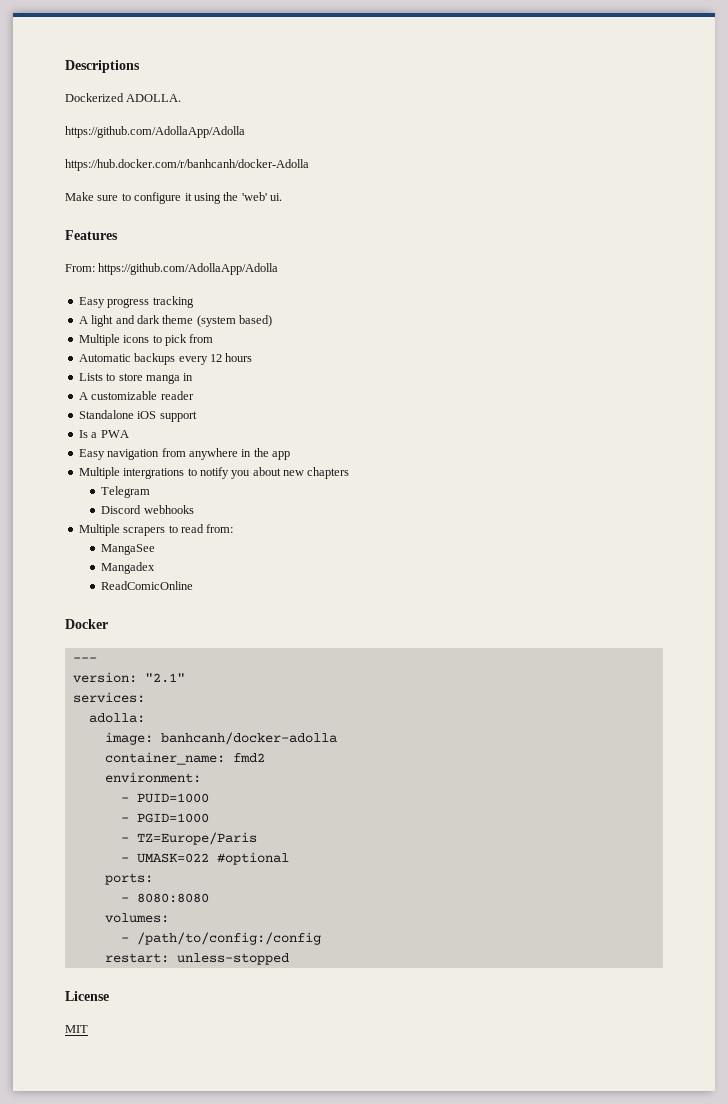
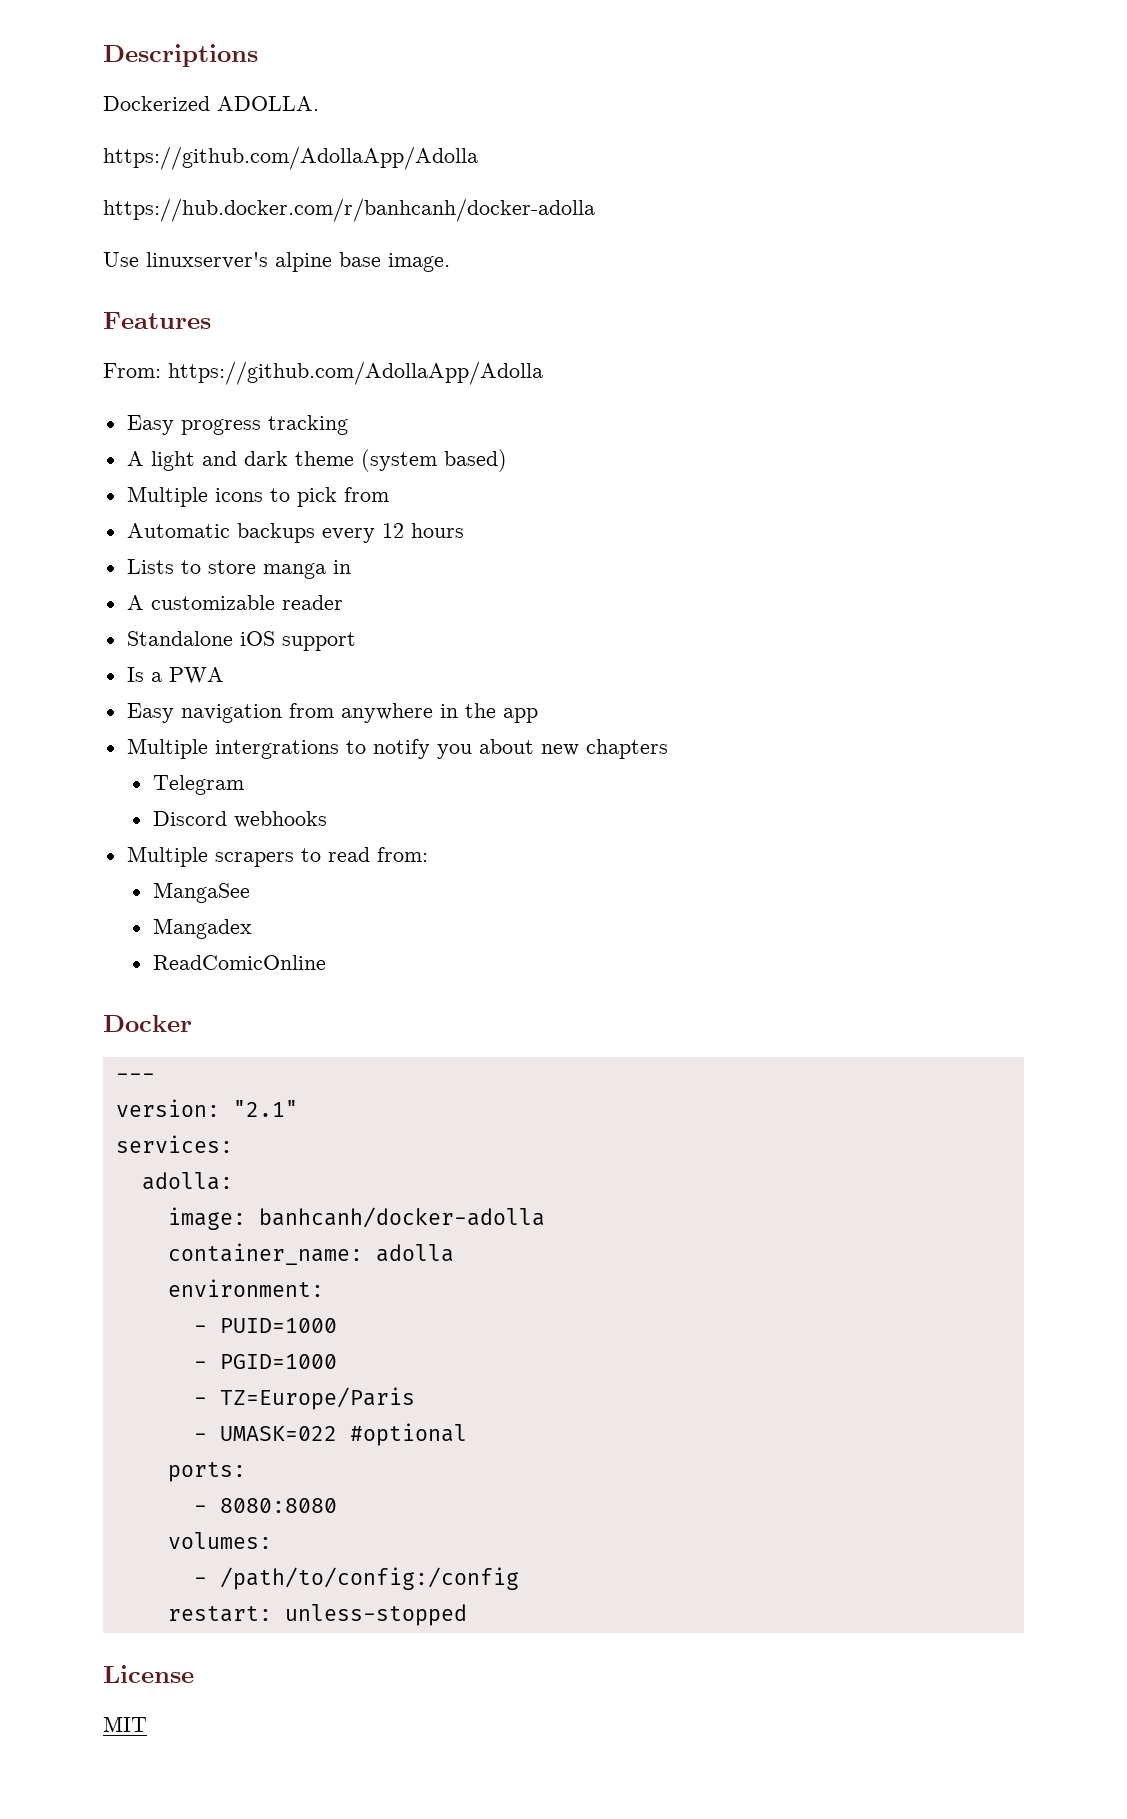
- https://hub.docker.com/r/banhcanh/docker-Adolla
- Make sure to configure it using the 'web' ui.
+ https://hub.docker.com/r/banhcanh/docker-adolla
+ Use linuxserver's alpine base image.
- container_name: fmd2
+ container_name: adolla

